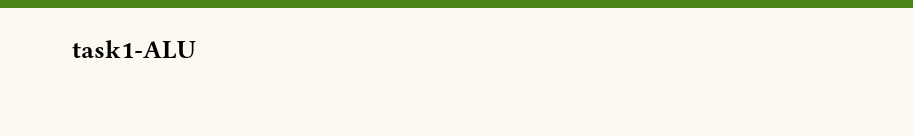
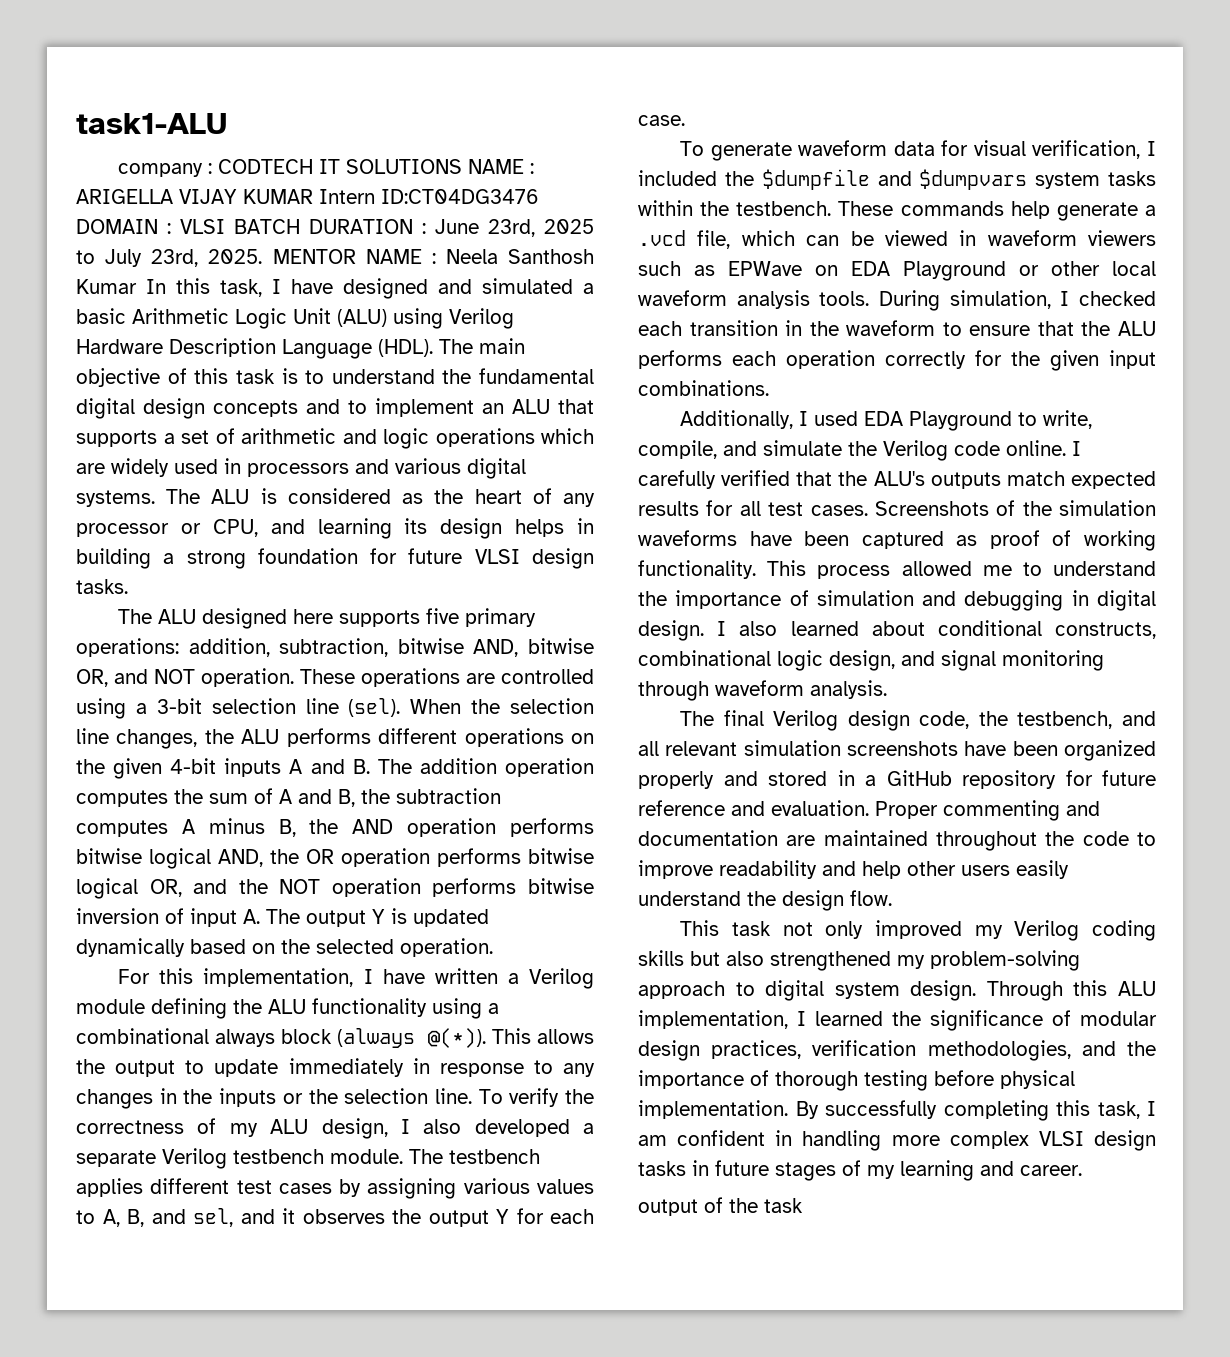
+ company : CODTECH IT SOLUTIONS NAME : ARIGELLA VIJAY KUMAR Intern ID:CT04DG3476 DOMAIN : VLSI BATCH DURATION : June 23rd, 2025 to July 23rd, 2025. MENTOR NAME : Neela Santhosh Kumar In this task, I have designed and simulated a basic Arithmetic Logic Unit (ALU) using Verilog Hardware Description Language (HDL). The main objective of this task is to understand the fundamental digital design concepts and to implement an ALU that supports a set of arithmetic and logic operations which are widely used in processors and various digital systems. The ALU is considered as the heart of any processor or CPU, and learning its design helps in building a strong foundation for future VLSI design tasks.
+ The ALU designed here supports five primary operations: addition, subtraction, bitwise AND, bitwise OR, and NOT operation. These operations are controlled using a 3-bit selection line (sel). When the selection line changes, the ALU performs different operations on the given 4-bit inputs A and B. The addition operation computes the sum of A and B, the subtraction computes A minus B, the AND operation performs bitwise logical AND, the OR operation performs bitwise logical OR, and the NOT operation performs bitwise inversion of input A. The output Y is updated dynamically based on the selected operation.
+ For this implementation, I have written a Verilog module defining the ALU functionality using a combinational always block (always @(*)). This allows the output to update immediately in response to any changes in the inputs or the selection line. To verify the correctness of my ALU design, I also developed a separate Verilog testbench module. The testbench applies different test cases by assigning various values to A, B, and sel, and it observes the output Y for each case.
+ To generate waveform data for visual verification, I included the $dumpfile and $dumpvars system tasks within the testbench. These commands help generate a .vcd file, which can be viewed in waveform viewers such as EPWave on EDA Playground or other local waveform analysis tools. During simulation, I checked each transition in the waveform to ensure that the ALU performs each operation correctly for the given input combinations.
+ Additionally, I used EDA Playground to write, compile, and simulate the Verilog code online. I carefully verified that the ALU's outputs match expected results for all test cases. Screenshots of the simulation waveforms have been captured as proof of working functionality. This process allowed me to understand the importance of simulation and debugging in digital design. I also learned about conditional constructs, combinational logic design, and signal monitoring through waveform analysis.
+ The final Verilog design code, the testbench, and all relevant simulation screenshots have been organized properly and stored in a GitHub repository for future reference and evaluation. Proper commenting and documentation are maintained throughout the code to improve readability and help other users easily understand the design flow.
+ This task not only improved my Verilog coding skills but also strengthened my problem-solving approach to digital system design. Through this ALU implementation, I learned the significance of modular design practices, verification methodologies, and the importance of thorough testing before physical implementation. By successfully completing this task, I am confident in handling more complex VLSI design tasks in future stages of my learning and career.
+ output of the task

